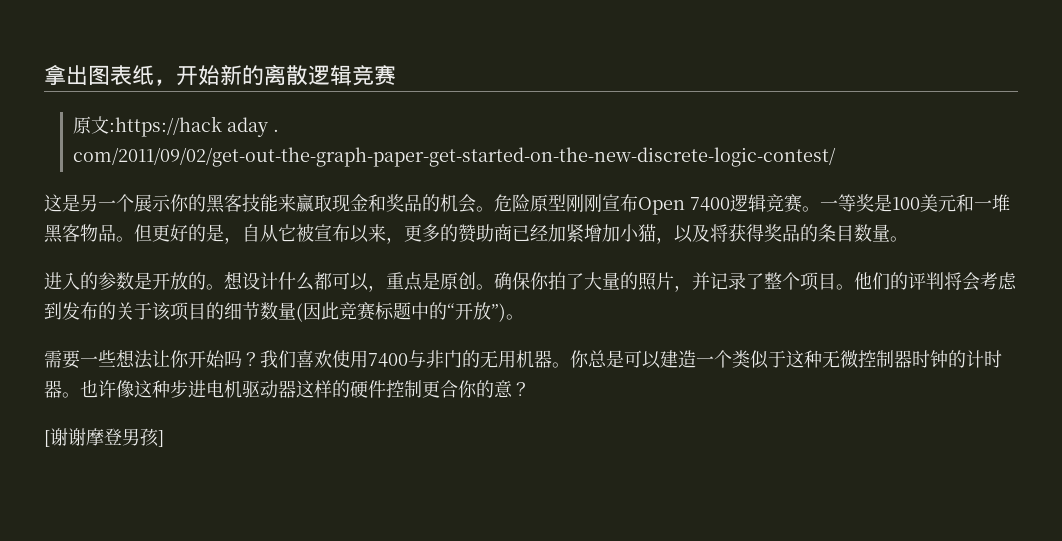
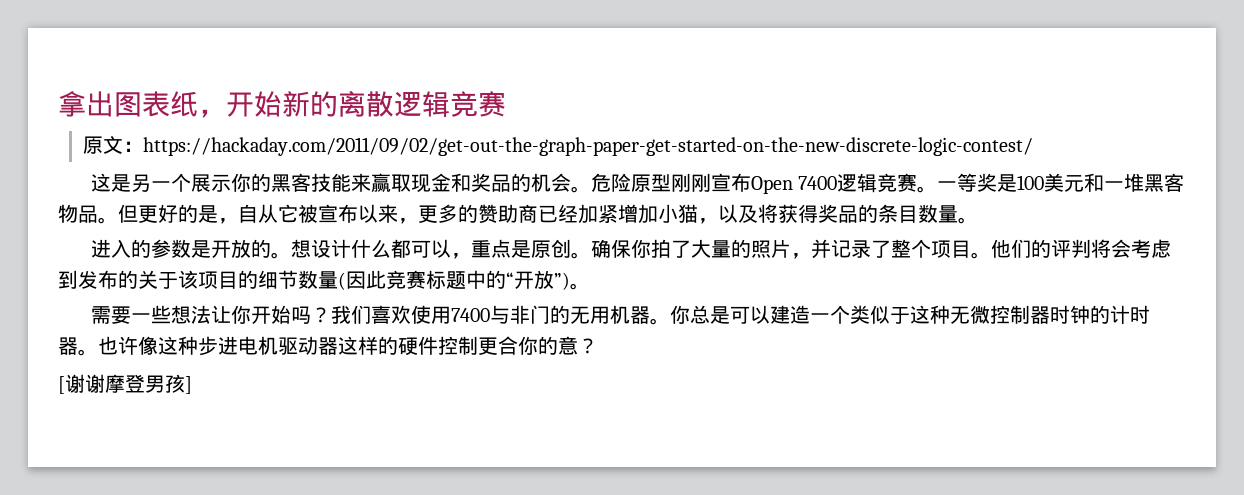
- 原文:https://hack aday . com/2011/09/02/get-out-the-graph-paper-get-started-on-the-new-discrete-logic-contest/
+ 原文：https://hackaday.com/2011/09/02/get-out-the-graph-paper-get-started-on-the-new-discrete-logic-contest/

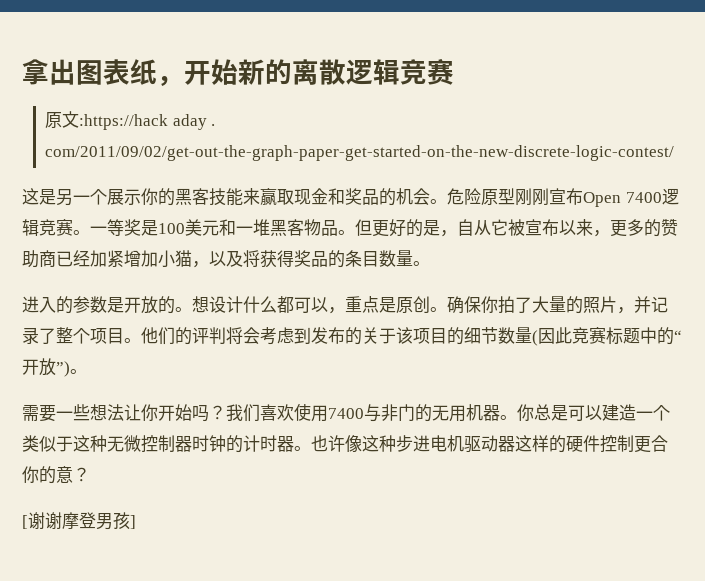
- 原文：https://hackaday.com/2011/09/02/get-out-the-graph-paper-get-started-on-the-new-discrete-logic-contest/
+ 原文:https://hack aday . com/2011/09/02/get-out-the-graph-paper-get-started-on-the-new-discrete-logic-contest/

